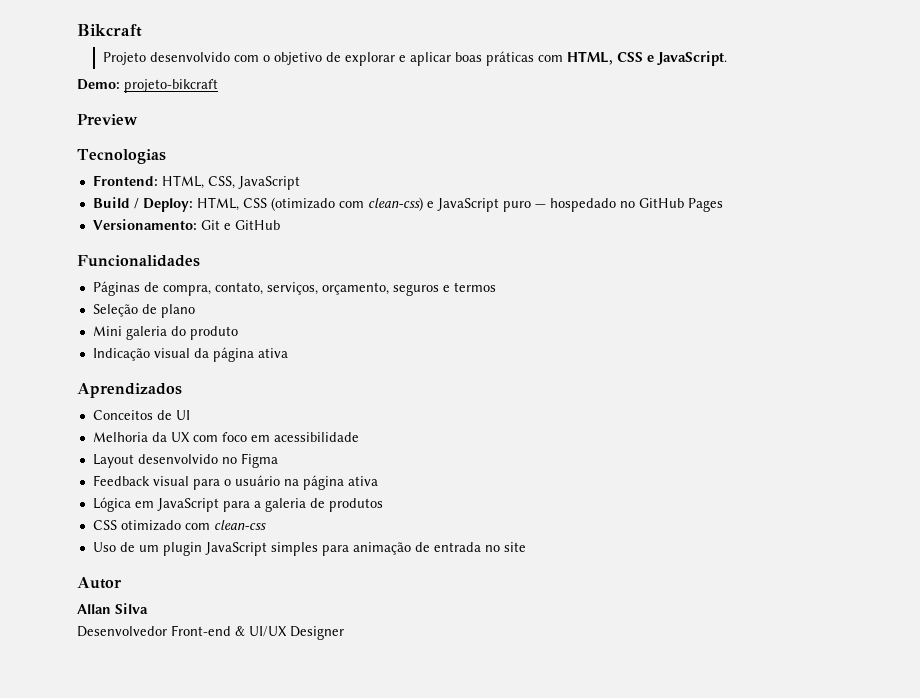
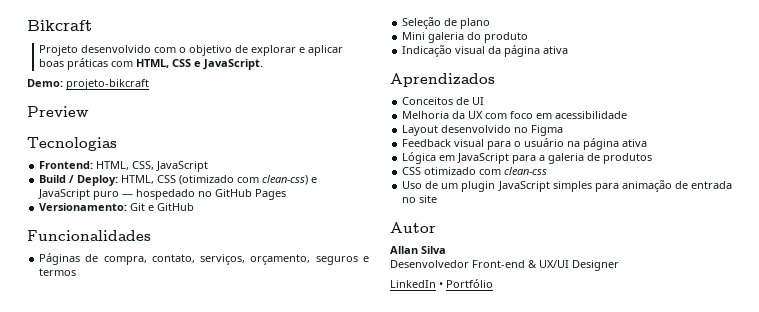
- Desenvolvedor Front-end & UI/UX Designer
+ Desenvolvedor Front-end & UX/UI Designer
+ LinkedIn • Portfólio

